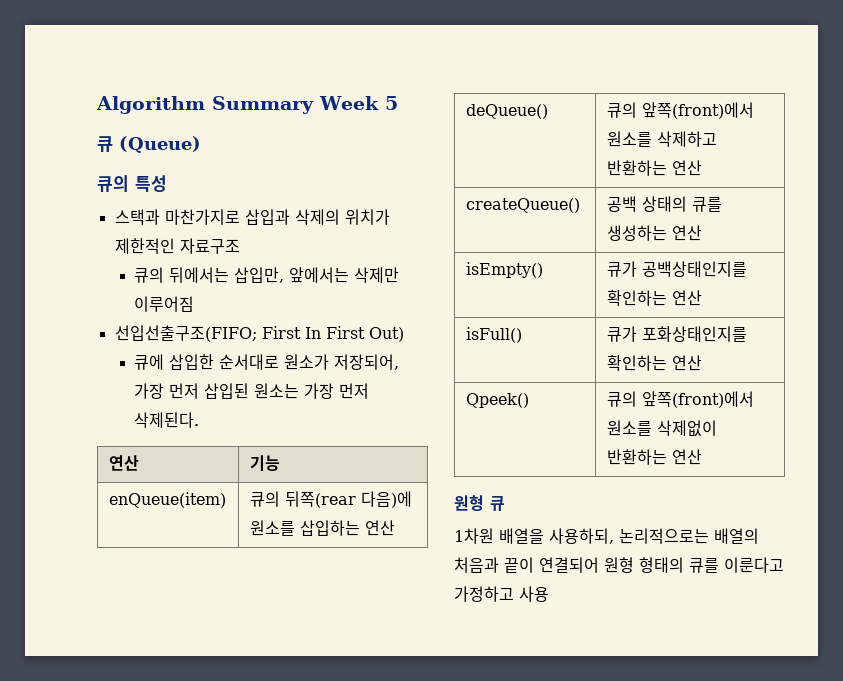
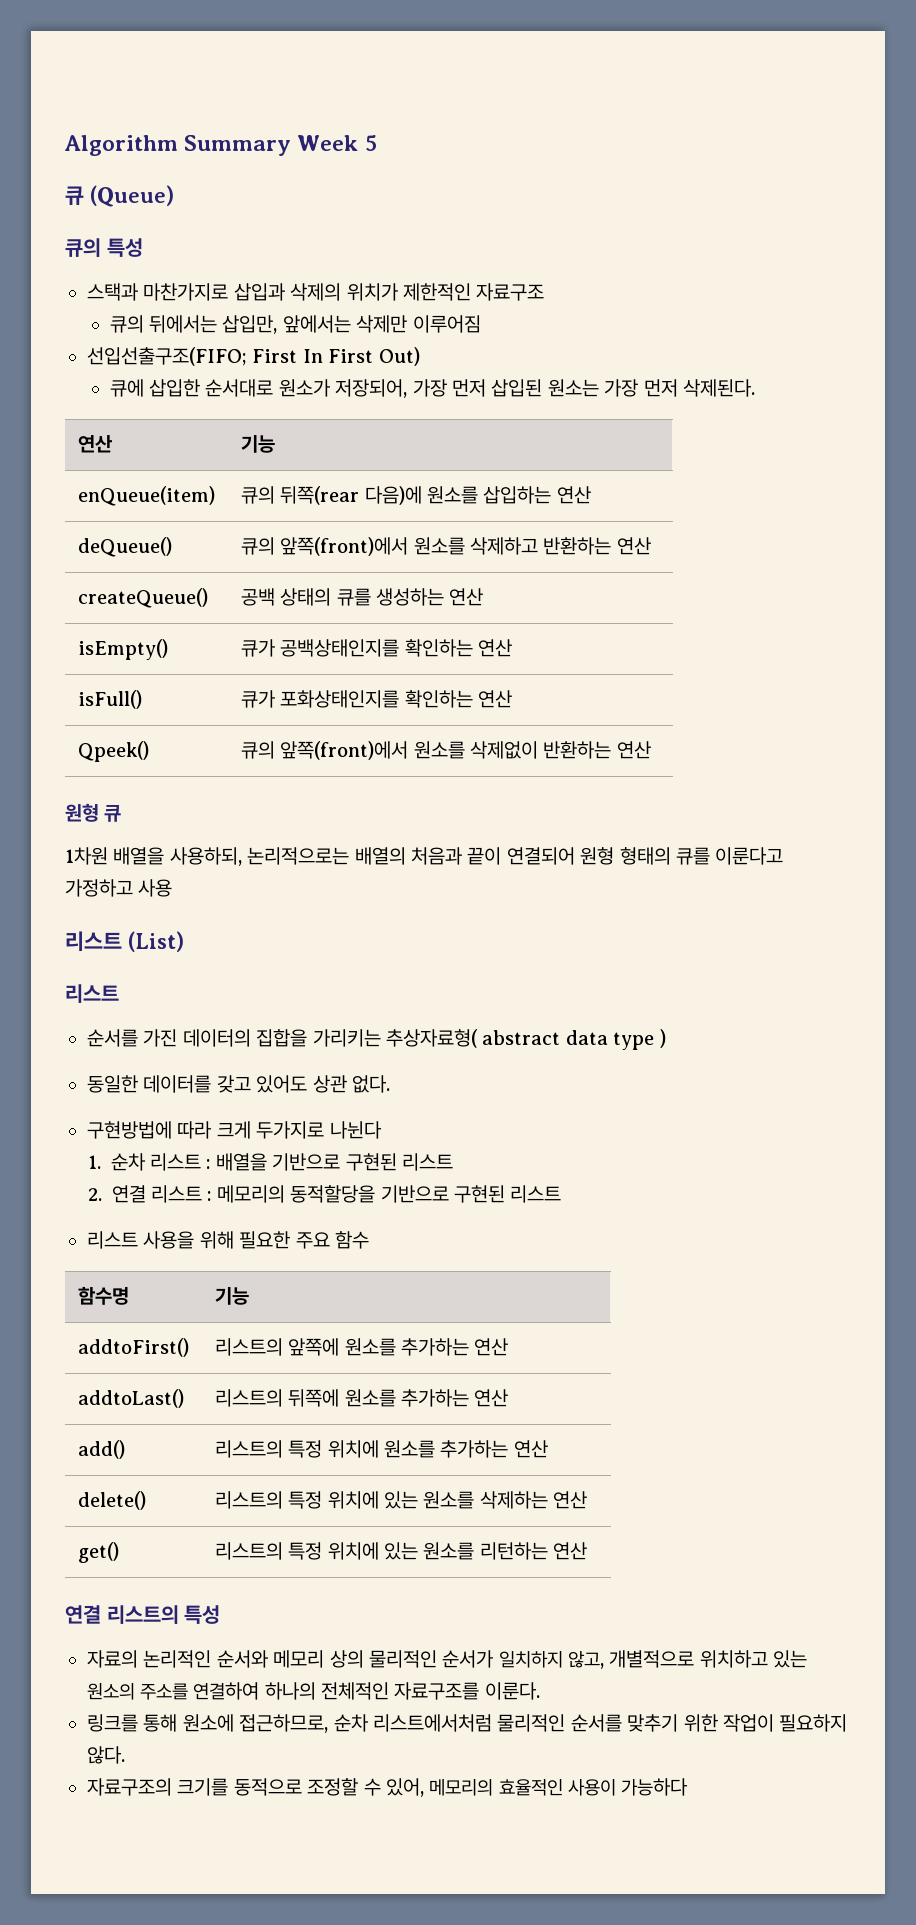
+ 리스트 (List)
+ 리스트
+ 순서를 가진 데이터의 집합을 가리키는 추상자료형( abstract data type )
+ 동일한 데이터를 갖고 있어도 상관 없다.
+ 구현방법에 따라 크게 두가지로 나뉜다
+ 1. 순차 리스트 : 배열을 기반으로 구현된 리스트
+ 2. 연결 리스트 : 메모리의 동적할당을 기반으로 구현된 리스트
+ 리스트 사용을 위해 필요한 주요 함수
+ 함수명 | 기능
+ addtoFirst() | 리스트의 앞쪽에 원소를 추가하는 연산
+ addtoLast() | 리스트의 뒤쪽에 원소를 추가하는 연산
+ add() | 리스트의 특정 위치에 원소를 추가하는 연산
+ delete() | 리스트의 특정 위치에 있는 원소를 삭제하는 연산
+ get() | 리스트의 특정 위치에 있는 원소를 리턴하는 연산
+ 연결 리스트의 특성
+ 자료의 논리적인 순서와 메모리 상의 물리적인 순서가 일치하지 않고, 개별적으로 위치하고 있는 원소의 주소를 연결하여 하나의 전체적인 자료구조를 이룬다.
+ 링크를 통해 원소에 접근하므로, 순차 리스트에서처럼 물리적인 순서를 맞추기 위한 작업이 필요하지 않다.
+ 자료구조의 크기를 동적으로 조정할 수 있어, 메모리의 효율적인 사용이 가능하다

